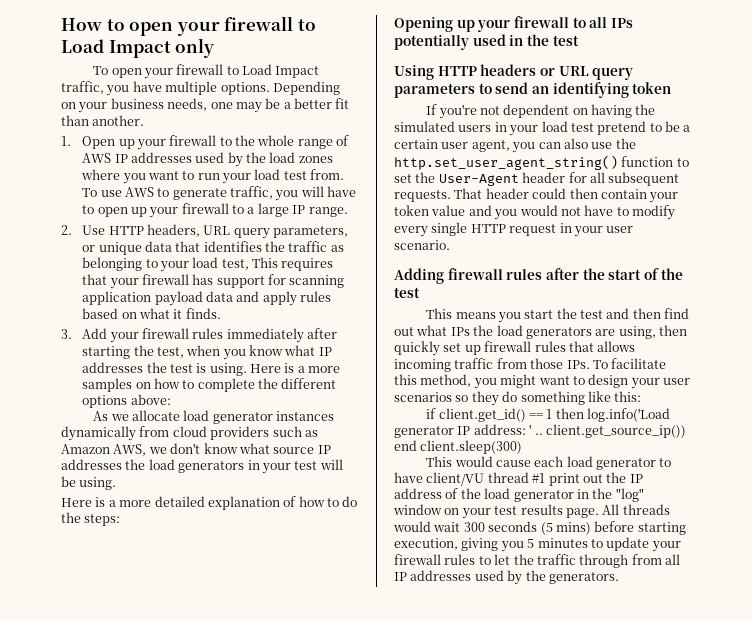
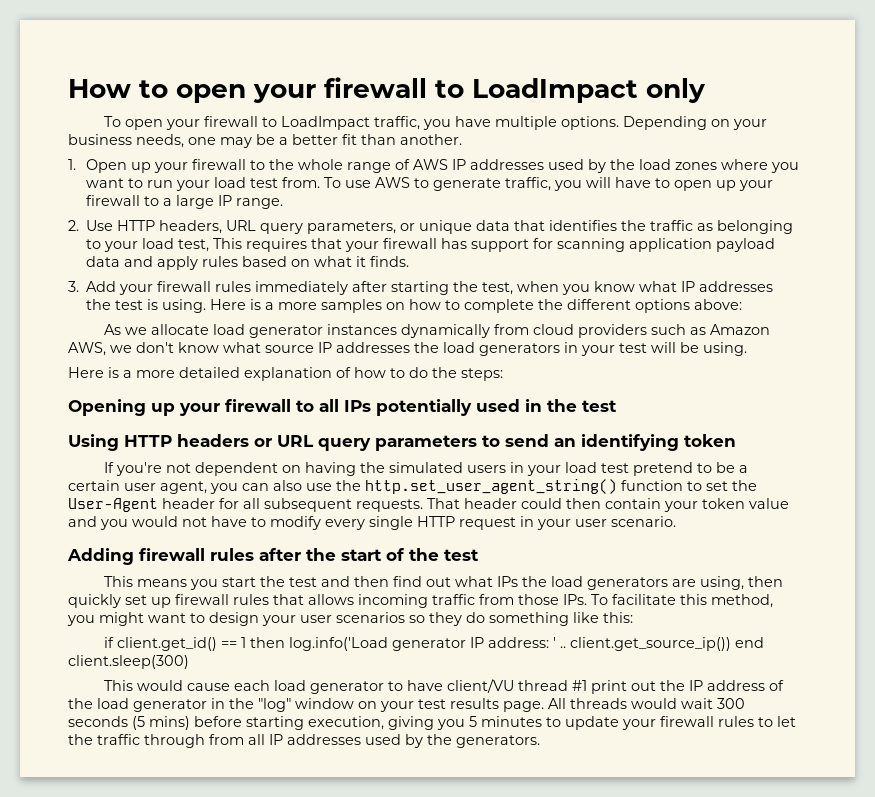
- How to open your firewall to Load Impact only
+ How to open your firewall to LoadImpact only
- To open your firewall to Load Impact traffic, you have multiple options.
+ To open your firewall to LoadImpact traffic, you have multiple options.

